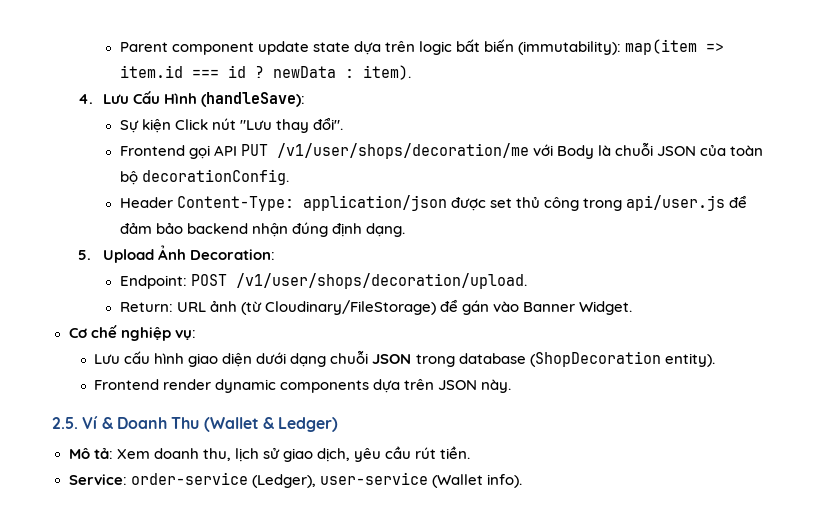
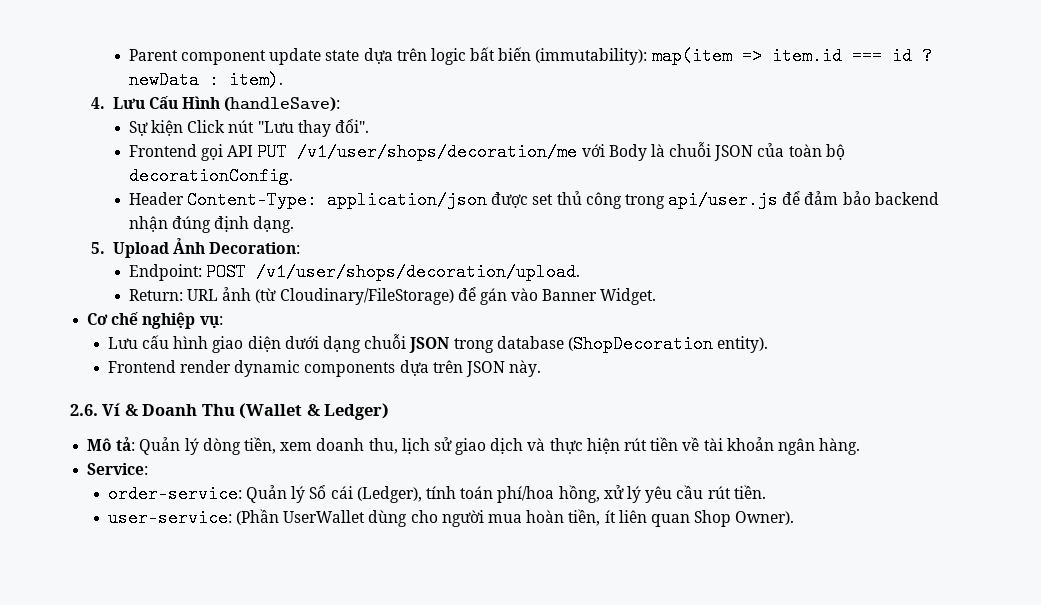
- 2.5. Ví & Doanh Thu (Wallet & Ledger)
+ 2.6. Ví & Doanh Thu (Wallet & Ledger)
- Mô tả: Xem doanh thu, lịch sử giao dịch, yêu cầu rút tiền.
- Service: order-service (Ledger), user-service (Wallet info).
+ Mô tả: Quản lý dòng tiền, xem doanh thu, lịch sử giao dịch và thực hiện rút tiền về tài khoản ngân hàng.
+ Service:
+ order-service: Quản lý Sổ cái (Ledger), tính toán phí/hoa hồng, xử lý yêu cầu rút tiền.
+ user-service: (Phần UserWallet dùng cho người mua hoàn tiền, ít liên quan Shop Owner).

